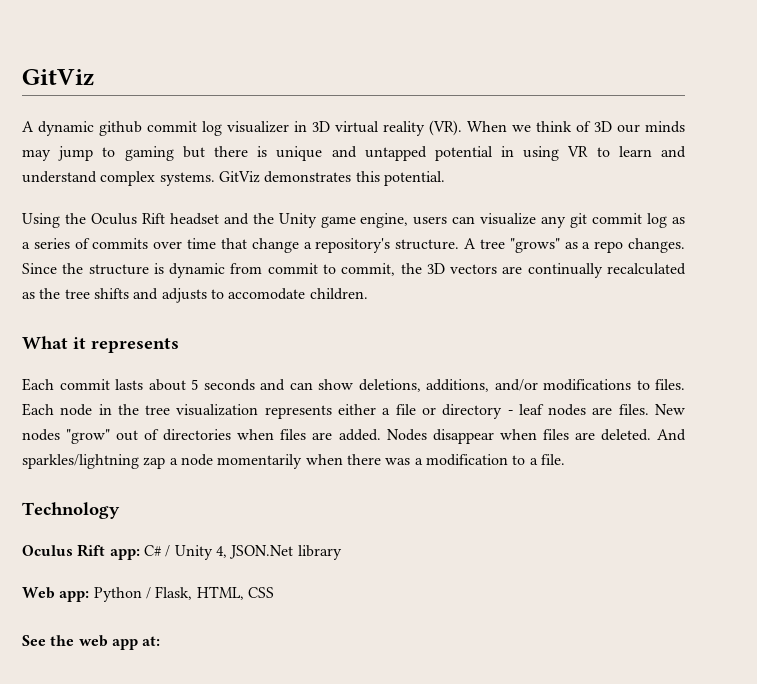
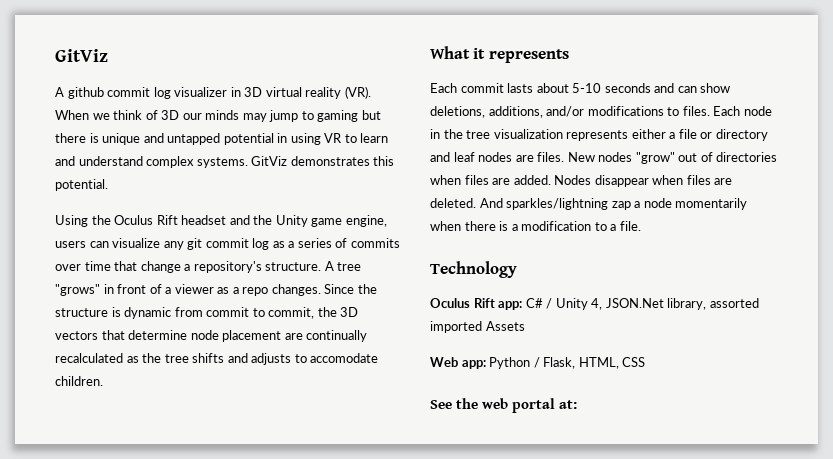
- A dynamic github commit log visualizer in 3D virtual reality (VR). When we think of 3D our minds may jump to gaming but there is unique and untapped potential in using VR to learn and understand complex systems.
+ A github commit log visualizer in 3D virtual reality (VR). When we think of 3D our minds may jump to gaming but there is unique and untapped potential in using VR to learn and understand complex systems.
- A tree "grows" as a repo changes.
+ A tree "grows" in front of a viewer as a repo changes.
- Since the structure is dynamic from commit to commit, the 3D vectors are continually recalculated as the tree shifts and adjusts to accomodate children.
+ Since the structure is dynamic from commit to commit, the 3D vectors that determine node placement are continually recalculated as the tree shifts and adjusts to accomodate children.
- Each commit lasts about 5 seconds and can show deletions, additions, and/or modifications to files.
+ Each commit lasts about 5-10 seconds and can show deletions, additions, and/or modifications to files.
- Each node in the tree visualization represents either a file or directory - leaf nodes are files.
+ Each node in the tree visualization represents either a file or directory and leaf nodes are files.
- And sparkles/lightning zap a node momentarily when there was a modification to a file.
+ And sparkles/lightning zap a node momentarily when there is a modification to a file.
- Oculus Rift app: C# / Unity 4, JSON.Net library
+ Oculus Rift app: C# / Unity 4, JSON.Net library, assorted imported Assets
- See the web app at:
+ See the web portal at:

